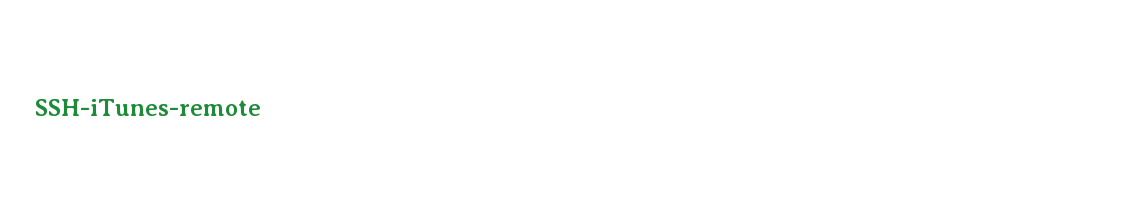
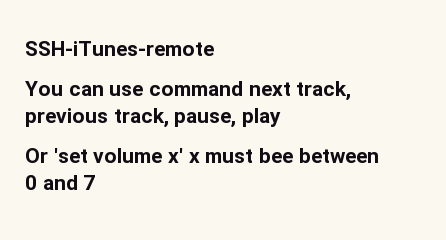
+ You can use command next track, previous track, pause, play
+ Or 'set volume x' x must bee between 0 and 7

